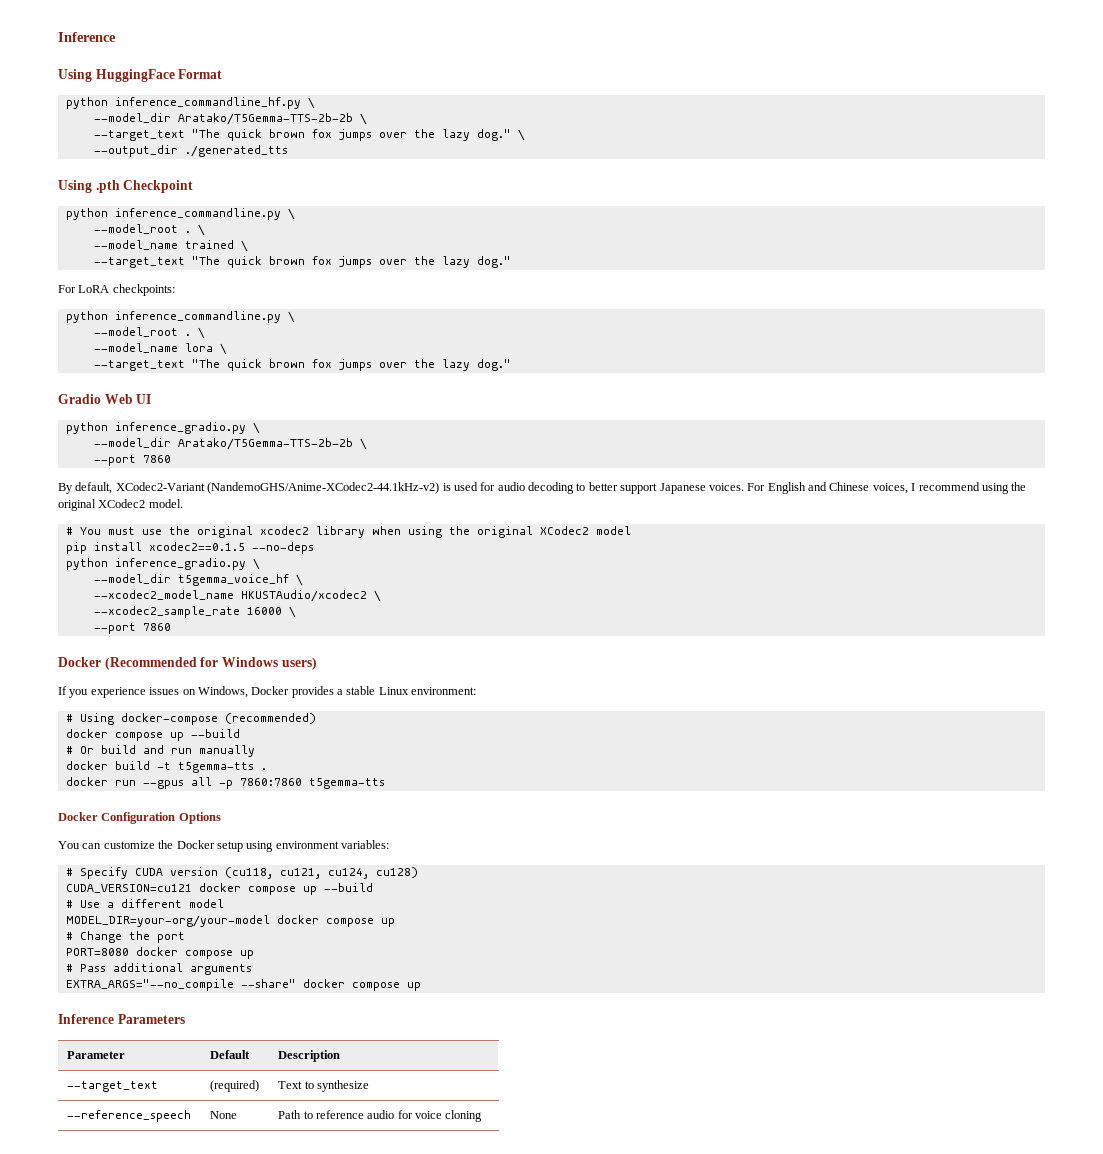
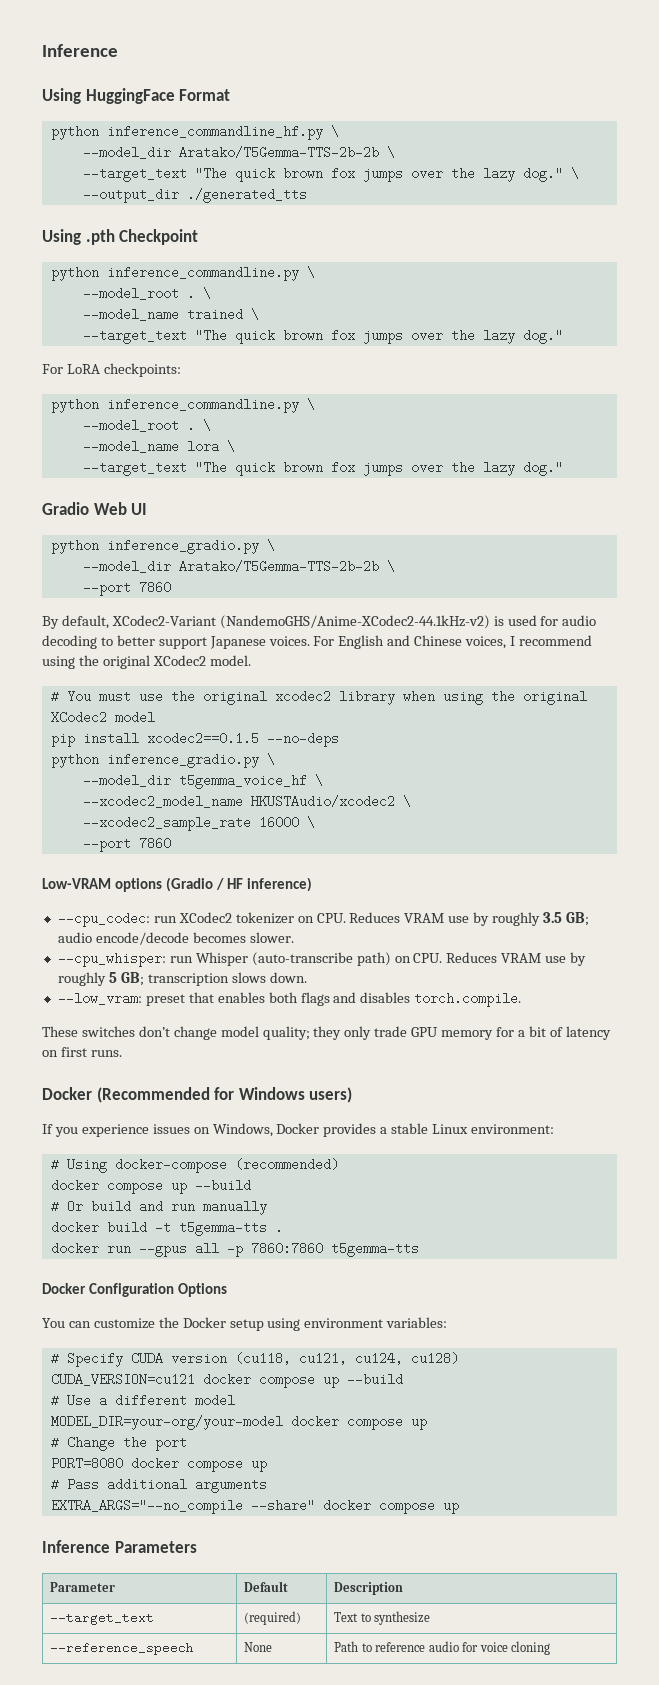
+ Low-VRAM options (Gradio / HF inference)
+ --cpu_codec: run XCodec2 tokenizer on CPU. Reduces VRAM use by roughly 3.5 GB; audio encode/decode becomes slower.
+ --cpu_whisper: run Whisper (auto-transcribe path) on CPU. Reduces VRAM use by roughly 5 GB; transcription slows down.
+ --low_vram: preset that enables both flags and disables torch.compile.
+ These switches don’t change model quality; they only trade GPU memory for a bit of latency on first runs.

